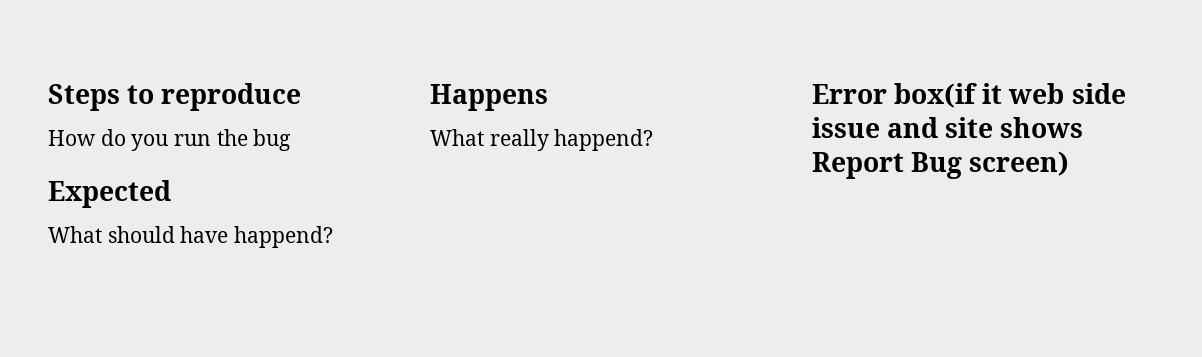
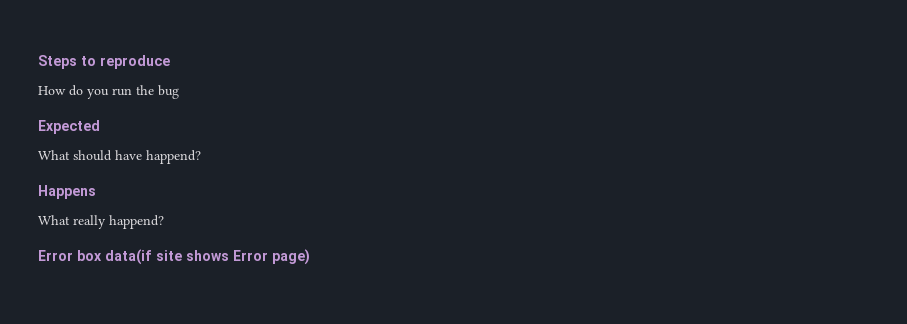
- Error box(if it web side issue and site shows Report Bug screen)
+ Error box data(if site shows Error page)

